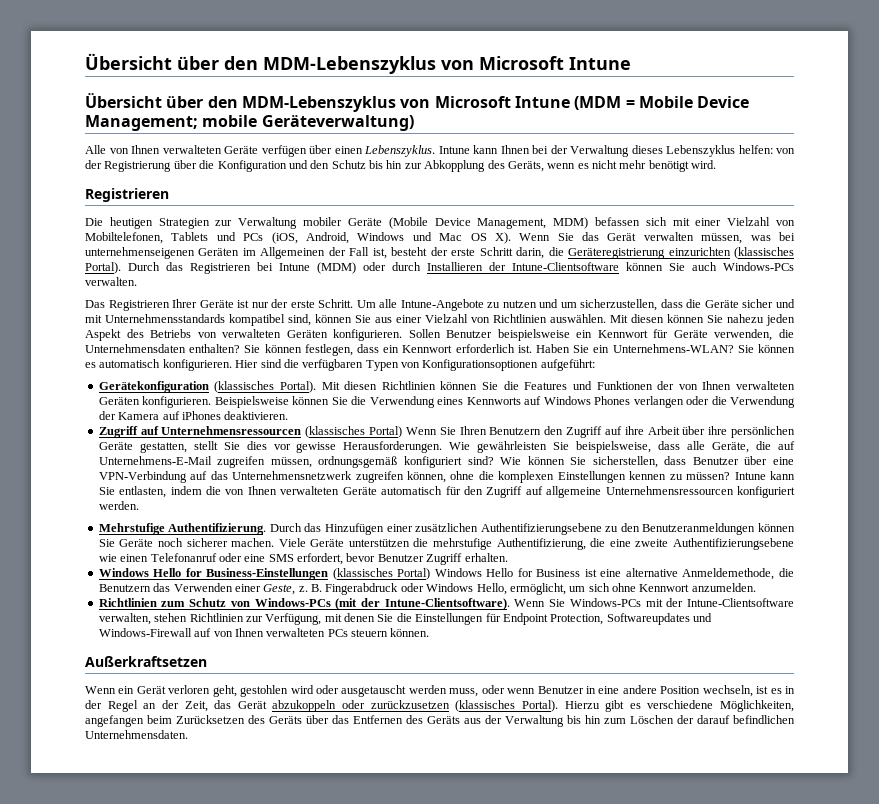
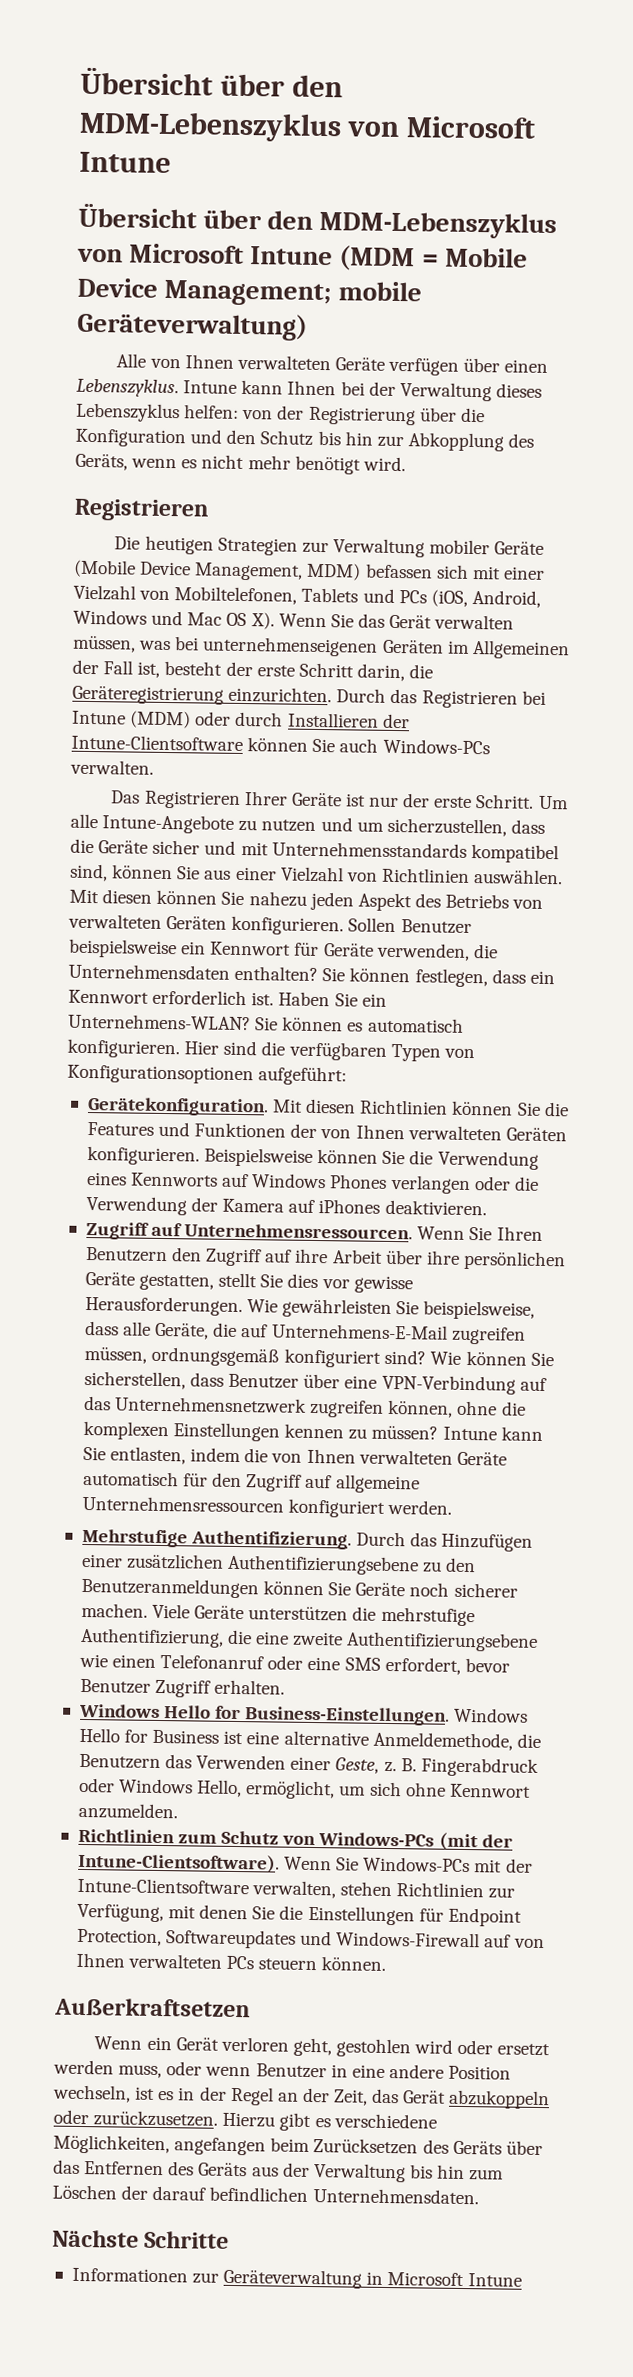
- Die heutigen Strategien zur Verwaltung mobiler Geräte (Mobile Device Management, MDM) befassen sich mit einer Vielzahl von Mobiltelefonen, Tablets und PCs (iOS, Android, Windows und Mac OS X). Wenn Sie das Gerät verwalten müssen, was bei unternehmenseigenen Geräten im Allgemeinen der Fall ist, besteht der erste Schritt darin, die Geräteregistrierung einzurichten (klassisches Portal).
+ Die heutigen Strategien zur Verwaltung mobiler Geräte (Mobile Device Management, MDM) befassen sich mit einer Vielzahl von Mobiltelefonen, Tablets und PCs (iOS, Android, Windows und Mac OS X). Wenn Sie das Gerät verwalten müssen, was bei unternehmenseigenen Geräten im Allgemeinen der Fall ist, besteht der erste Schritt darin, die Geräteregistrierung einzurichten.
- Gerätekonfiguration (klassisches Portal).
+ Gerätekonfiguration.
- Zugriff auf Unternehmensressourcen (klassisches Portal) Wenn Sie Ihren Benutzern den Zugriff auf ihre Arbeit über ihre persönlichen Geräte gestatten, stellt Sie dies vor gewisse Herausforderungen.
+ Zugriff auf Unternehmensressourcen. Wenn Sie Ihren Benutzern den Zugriff auf ihre Arbeit über ihre persönlichen Geräte gestatten, stellt Sie dies vor gewisse Herausforderungen.
- Windows Hello for Business-Einstellungen (klassisches Portal) Windows Hello for Business ist eine alternative Anmeldemethode, die Benutzern das Verwenden einer Geste, z.
+ Windows Hello for Business-Einstellungen. Windows Hello for Business ist eine alternative Anmeldemethode, die Benutzern das Verwenden einer Geste, z.
- Wenn ein Gerät verloren geht, gestohlen wird oder ausgetauscht werden muss, oder wenn Benutzer in eine andere Position wechseln, ist es in der Regel an der Zeit, das Gerät abzukoppeln oder zurückzusetzen (klassisches Portal).
+ Wenn ein Gerät verloren geht, gestohlen wird oder ersetzt werden muss, oder wenn Benutzer in eine andere Position wechseln, ist es in der Regel an der Zeit, das Gerät abzukoppeln oder zurückzusetzen.
+ Nächste Schritte
+ Informationen zur Geräteverwaltung in Microsoft Intune

